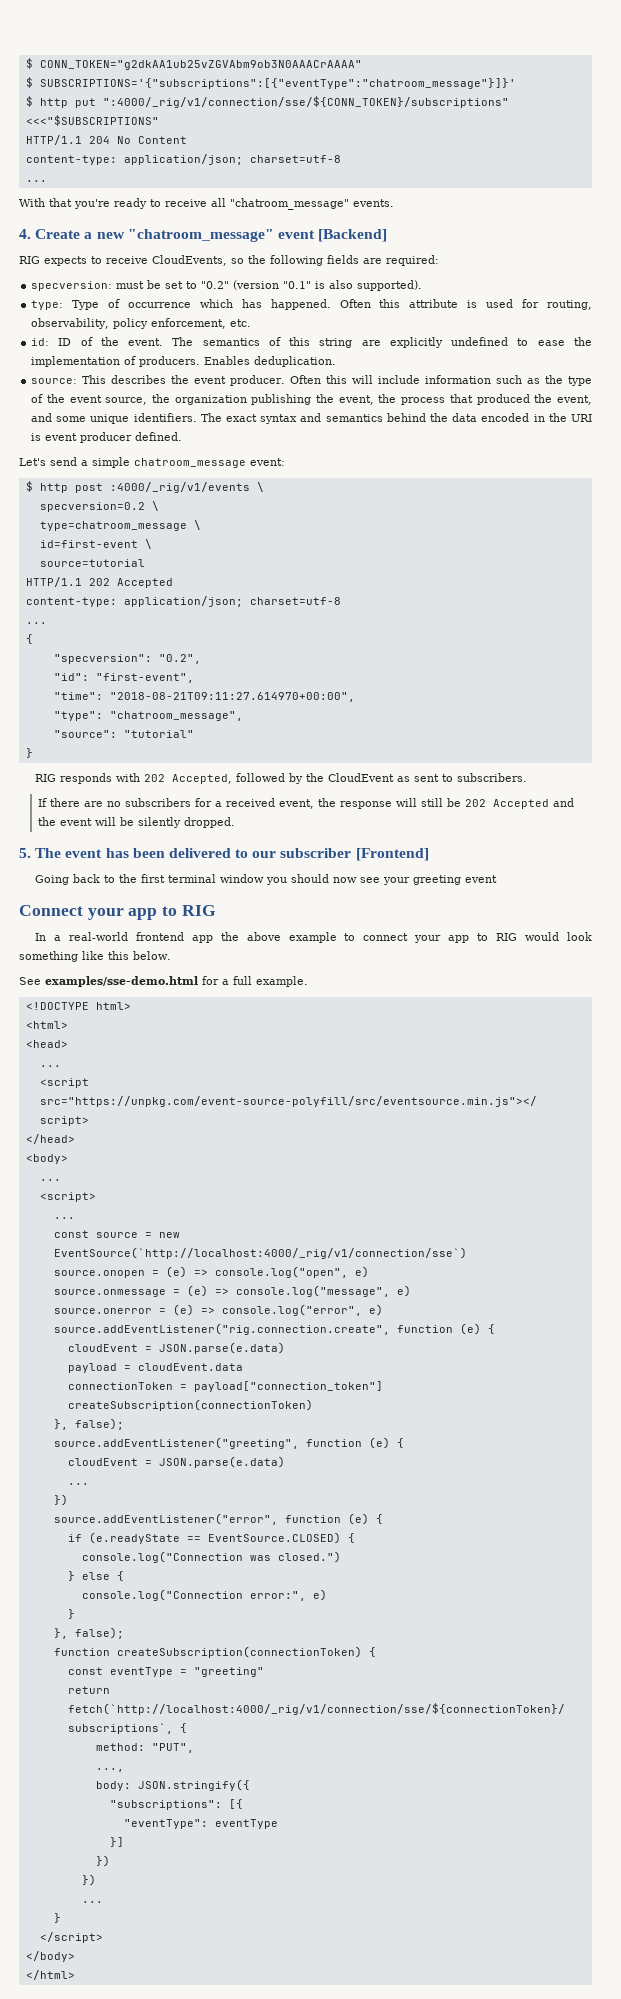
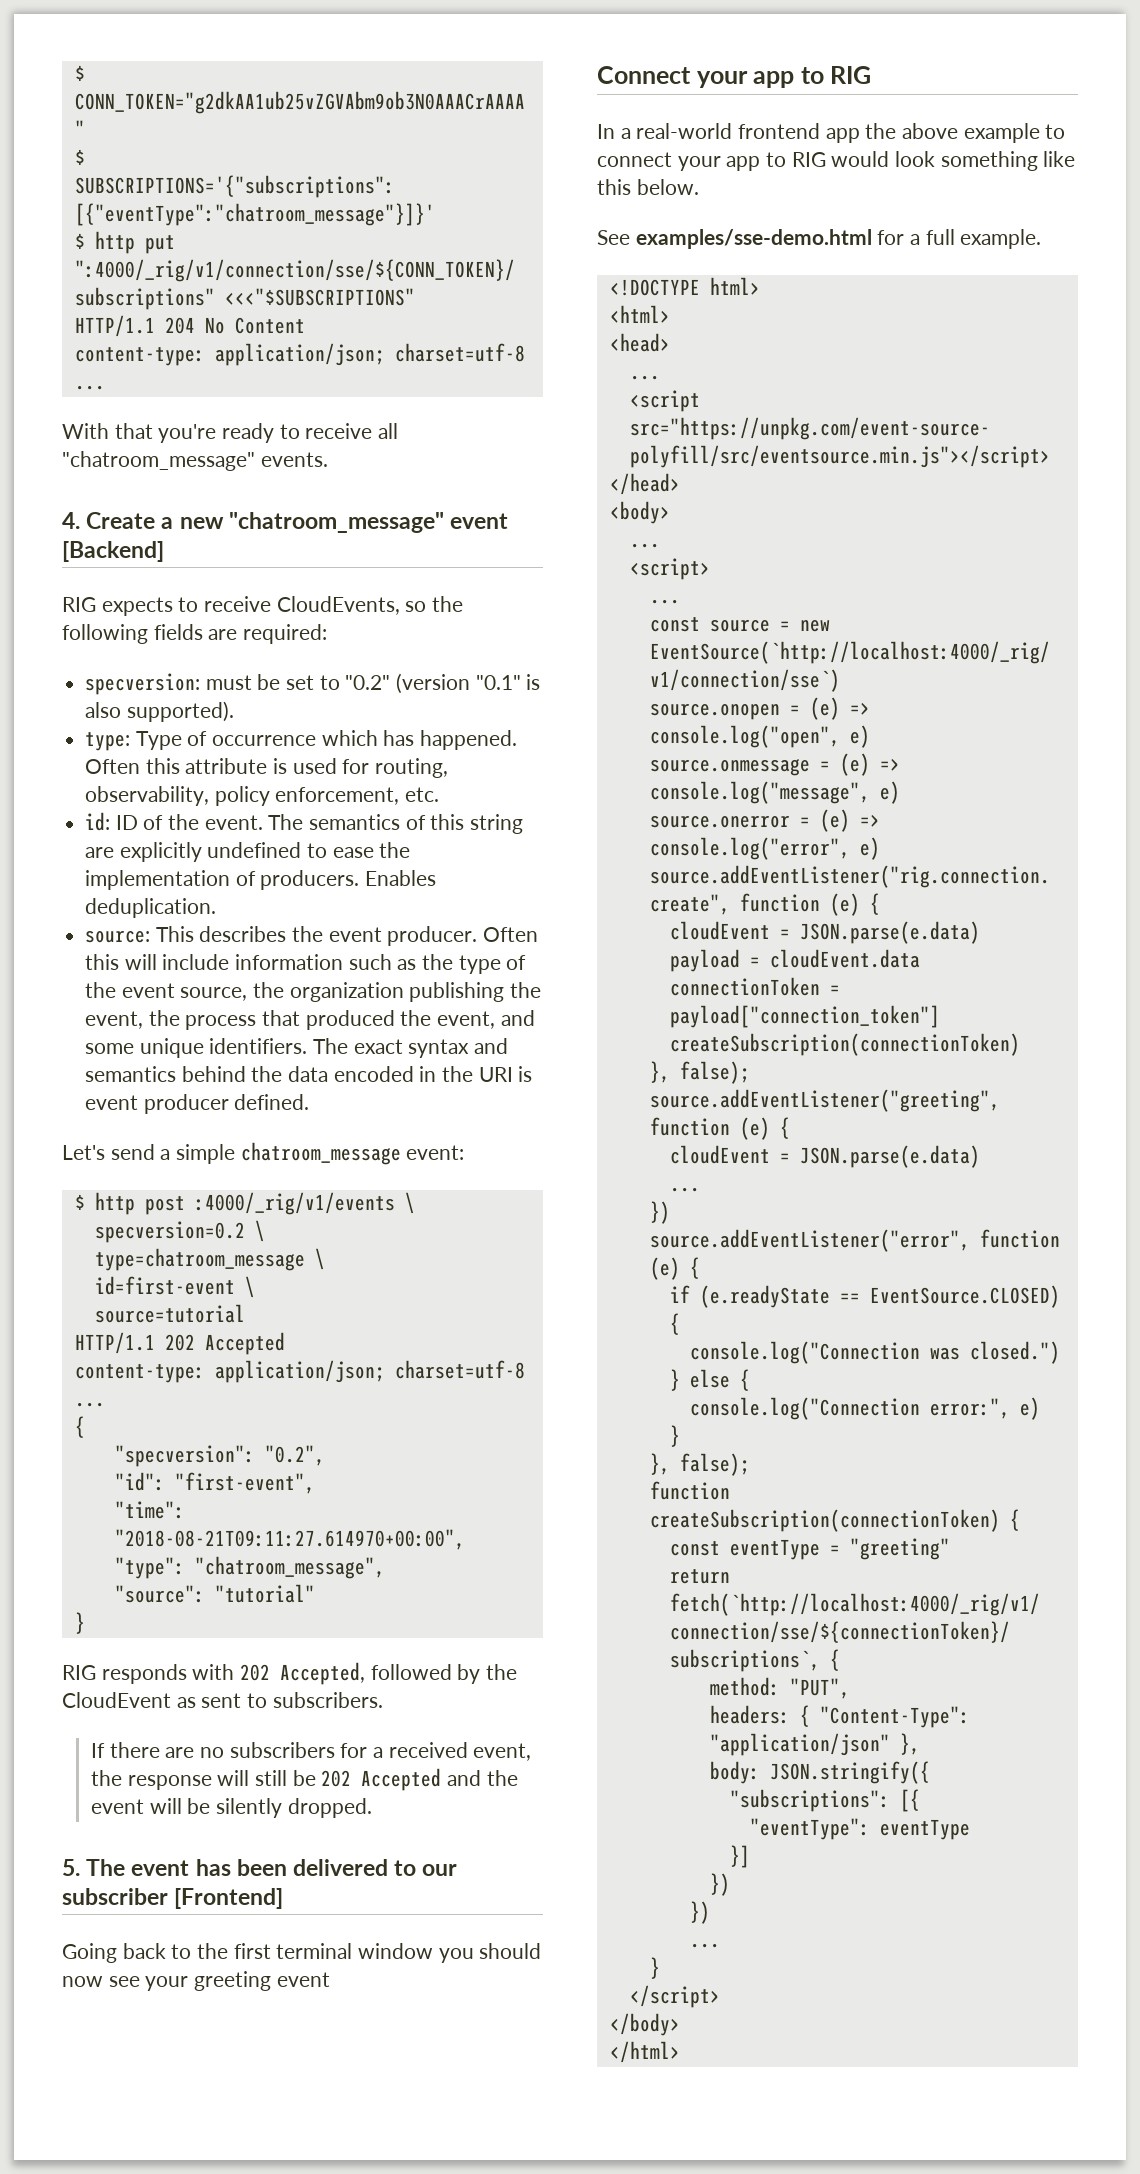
- ...,
+ headers: { "Content-Type": "application/json" },

